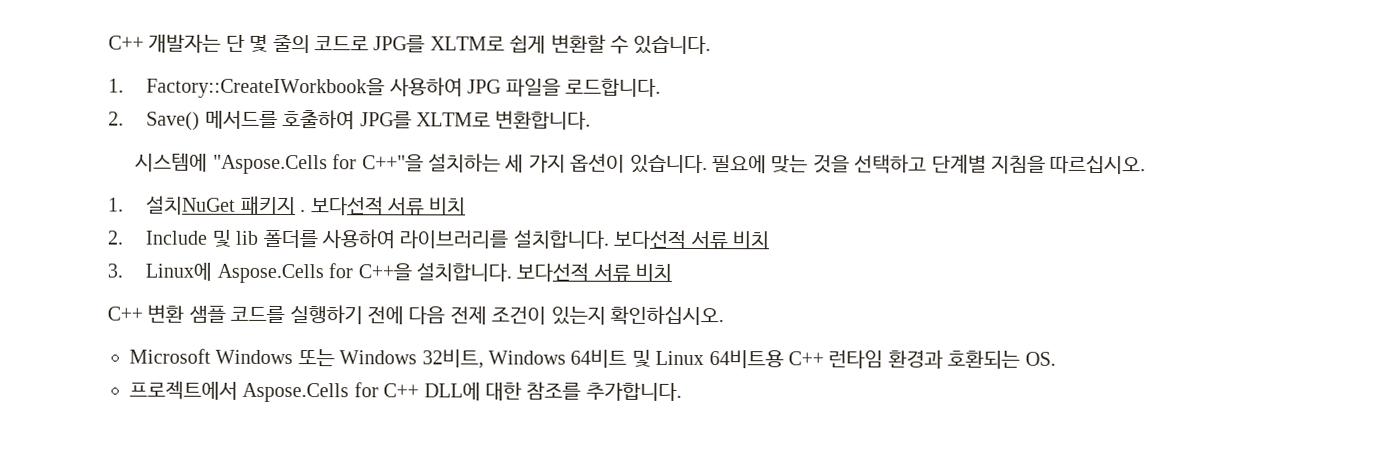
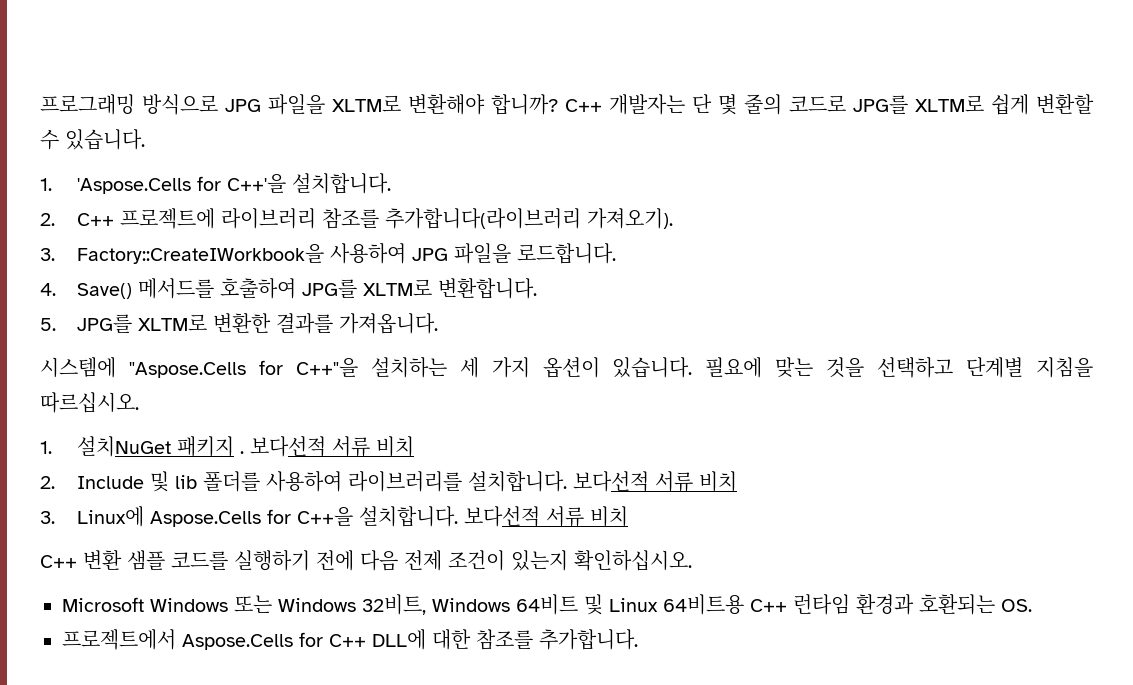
+ 프로그래밍 방식으로 JPG 파일을 XLTM로 변환해야 합니까?
- 1. Factory::CreateIWorkbook을 사용하여 JPG 파일을 로드합니다.
+ 1. 'Aspose.Cells for C++'을 설치합니다.
+ 2. C++ 프로젝트에 라이브러리 참조를 추가합니다(라이브러리 가져오기).
+ 3. Factory::CreateIWorkbook을 사용하여 JPG 파일을 로드합니다.
- 2. Save() 메서드를 호출하여 JPG를 XLTM로 변환합니다.
+ 4. Save() 메서드를 호출하여 JPG를 XLTM로 변환합니다.
+ 5. JPG를 XLTM로 변환한 결과를 가져옵니다.

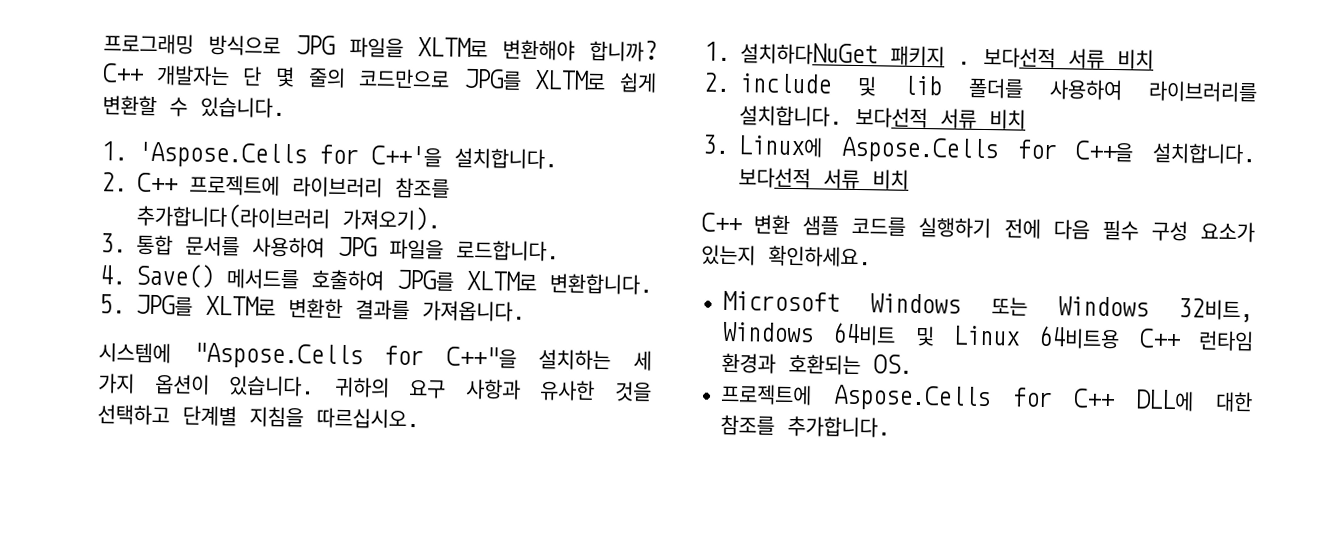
- C++ 개발자는 단 몇 줄의 코드로 JPG를 XLTM로 쉽게 변환할 수 있습니다.
+ C++ 개발자는 단 몇 줄의 코드만으로 JPG를 XLTM로 쉽게 변환할 수 있습니다.
- 3. Factory::CreateIWorkbook을 사용하여 JPG 파일을 로드합니다.
+ 3. 통합 문서를 사용하여 JPG 파일을 로드합니다.
- 필요에 맞는 것을 선택하고 단계별 지침을 따르십시오.
+ 귀하의 요구 사항과 유사한 것을 선택하고 단계별 지침을 따르십시오.
- 1. 설치NuGet 패키지 .
+ 1. 설치하다NuGet 패키지 .
- 2. Include 및 lib 폴더를 사용하여 라이브러리를 설치합니다.
+ 2. include 및 lib 폴더를 사용하여 라이브러리를 설치합니다.
- C++ 변환 샘플 코드를 실행하기 전에 다음 전제 조건이 있는지 확인하십시오.
+ C++ 변환 샘플 코드를 실행하기 전에 다음 필수 구성 요소가 있는지 확인하세요.
- 프로젝트에서 Aspose.Cells for C++ DLL에 대한 참조를 추가합니다.
+ 프로젝트에 Aspose.Cells for C++ DLL에 대한 참조를 추가합니다.

